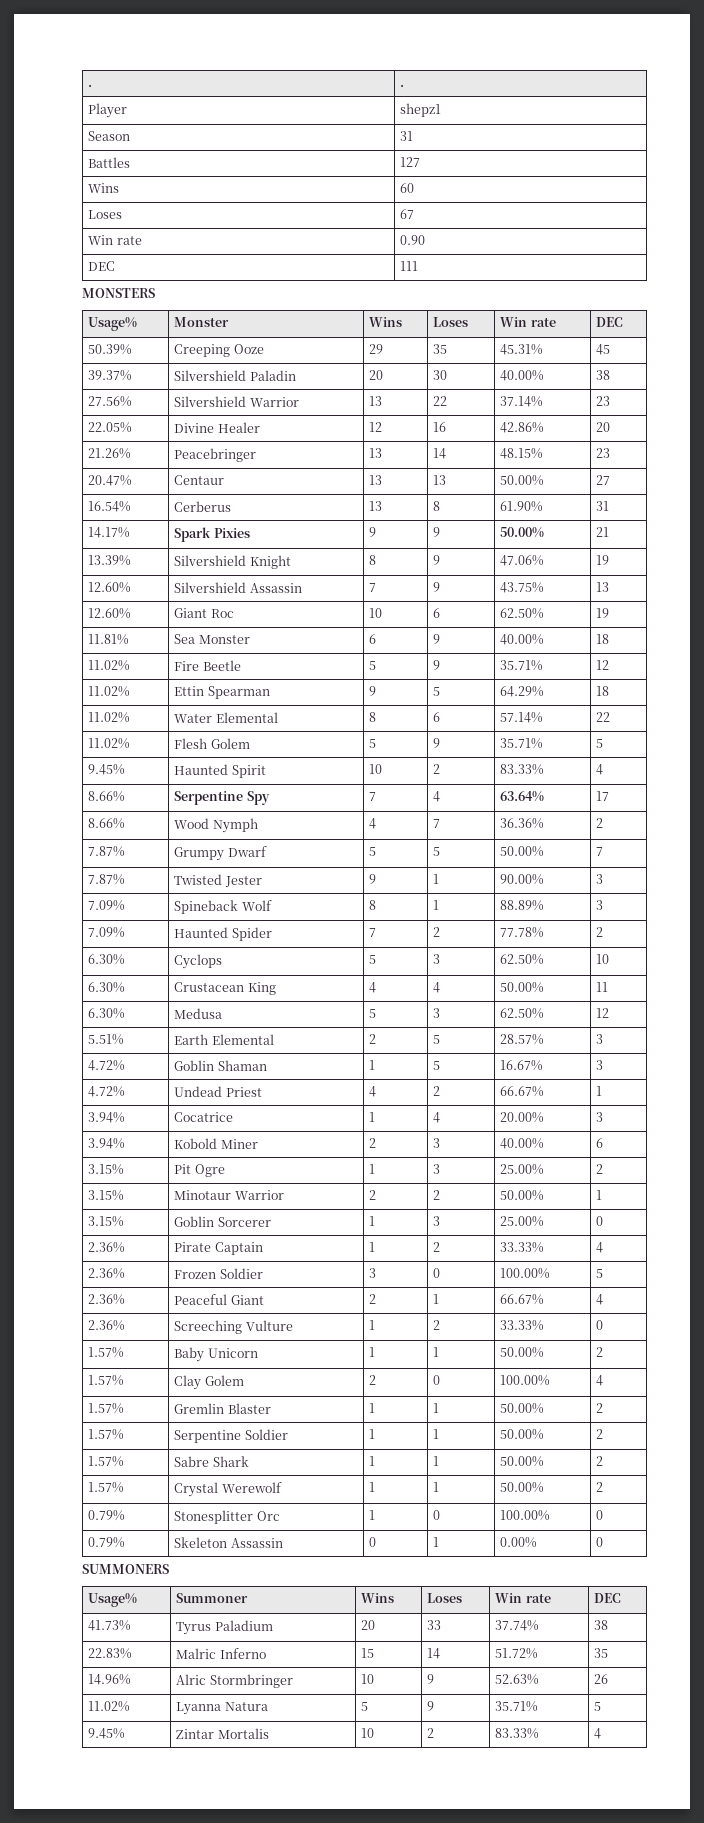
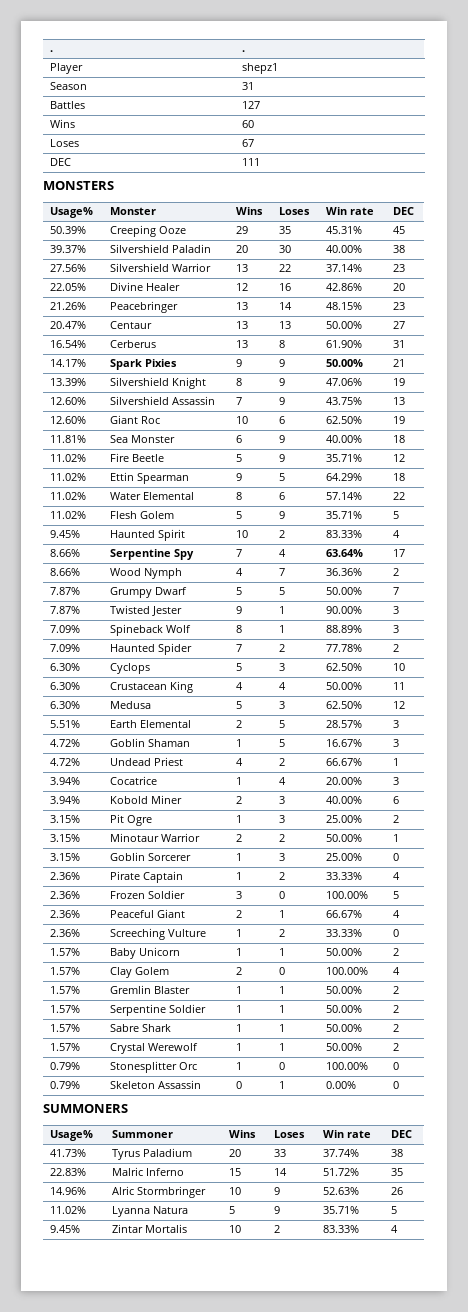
- Win rate | 0.90

